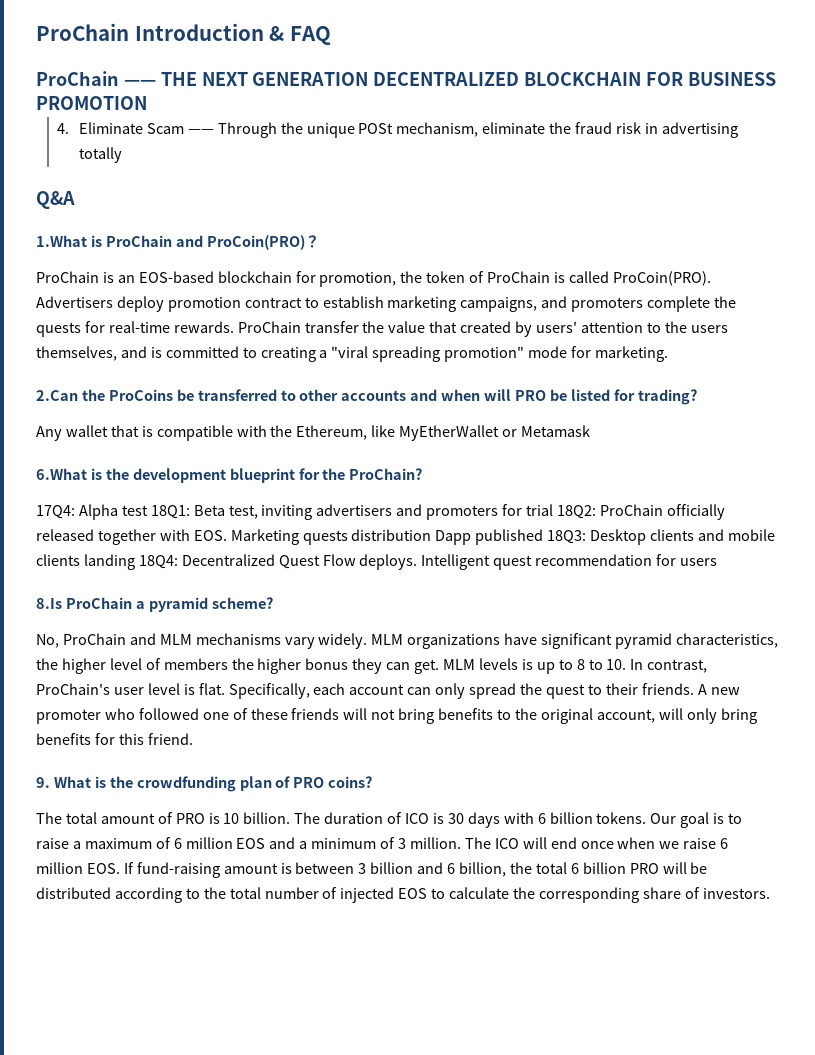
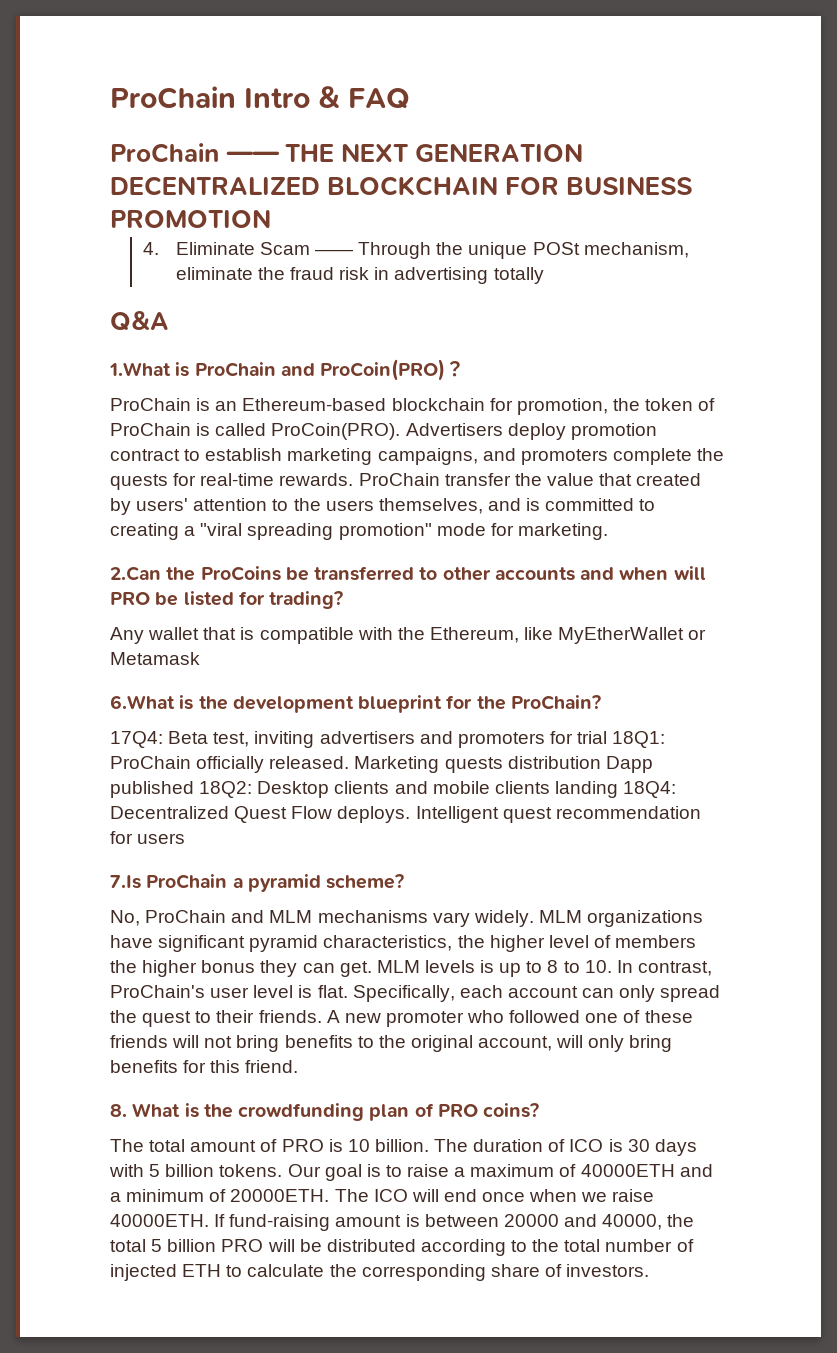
- ProChain Introduction & FAQ
+ ProChain Intro & FAQ
- ProChain is an EOS-based blockchain for promotion, the token of ProChain is called ProCoin(PRO).
+ ProChain is an Ethereum-based blockchain for promotion, the token of ProChain is called ProCoin(PRO).
- 17Q4: Alpha test 18Q1: Beta test, inviting advertisers and promoters for trial 18Q2: ProChain officially released together with EOS. Marketing quests distribution Dapp published 18Q3: Desktop clients and mobile clients landing 18Q4: Decentralized Quest Flow deploys.
+ 17Q4: Beta test, inviting advertisers and promoters for trial 18Q1: ProChain officially released. Marketing quests distribution Dapp published 18Q2: Desktop clients and mobile clients landing 18Q4: Decentralized Quest Flow deploys.
- 8.Is ProChain a pyramid scheme?
+ 7.Is ProChain a pyramid scheme?
- 9. What is the crowdfunding plan of PRO coins?
+ 8. What is the crowdfunding plan of PRO coins?
- The duration of ICO is 30 days with 6 billion tokens.
+ The duration of ICO is 30 days with 5 billion tokens.
- Our goal is to raise a maximum of 6 million EOS and a minimum of 3 million.
+ Our goal is to raise a maximum of 40000ETH and a minimum of 20000ETH.
- The ICO will end once when we raise 6 million EOS. If fund-raising amount is between 3 billion and 6 billion, the total 6 billion PRO will be distributed according to the total number of injected EOS to calculate the corresponding share of investors.
+ The ICO will end once when we raise 40000ETH. If fund-raising amount is between 20000 and 40000, the total 5 billion PRO will be distributed according to the total number of injected ETH to calculate the corresponding share of investors.

